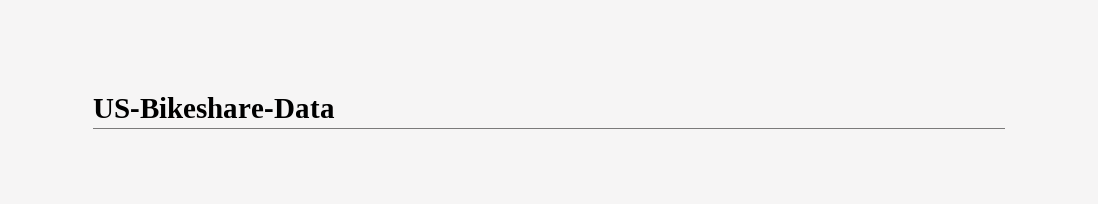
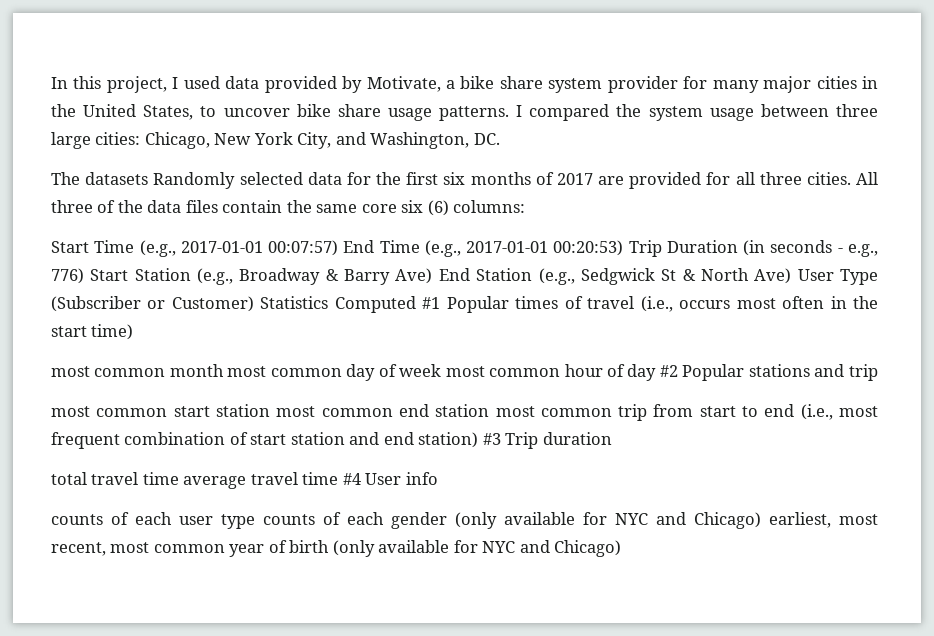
- US-Bikeshare-Data
+ In this project, I used data provided by Motivate, a bike share system provider for many major cities in the United States, to uncover bike share usage patterns. I compared the system usage between three large cities: Chicago, New York City, and Washington, DC.
+ The datasets Randomly selected data for the first six months of 2017 are provided for all three cities. All three of the data files contain the same core six (6) columns:
+ Start Time (e.g., 2017-01-01 00:07:57) End Time (e.g., 2017-01-01 00:20:53) Trip Duration (in seconds - e.g., 776) Start Station (e.g., Broadway & Barry Ave) End Station (e.g., Sedgwick St & North Ave) User Type (Subscriber or Customer) Statistics Computed #1 Popular times of travel (i.e., occurs most often in the start time)
+ most common month most common day of week most common hour of day #2 Popular stations and trip
+ most common start station most common end station most common trip from start to end (i.e., most frequent combination of start station and end station) #3 Trip duration
+ total travel time average travel time #4 User info
+ counts of each user type counts of each gender (only available for NYC and Chicago) earliest, most recent, most common year of birth (only available for NYC and Chicago)

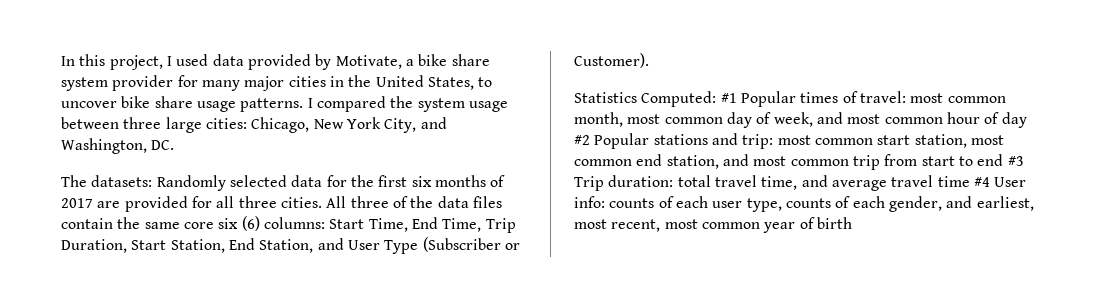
- The datasets Randomly selected data for the first six months of 2017 are provided for all three cities.
+ The datasets: Randomly selected data for the first six months of 2017 are provided for all three cities.
- All three of the data files contain the same core six (6) columns:
- Start Time (e.g., 2017-01-01 00:07:57) End Time (e.g., 2017-01-01 00:20:53) Trip Duration (in seconds - e.g., 776) Start Station (e.g., Broadway & Barry Ave) End Station (e.g., Sedgwick St & North Ave) User Type (Subscriber or Customer) Statistics Computed #1 Popular times of travel (i.e., occurs most often in the start time)
- most common month most common day of week most common hour of day #2 Popular stations and trip
- most common start station most common end station most common trip from start to end (i.e., most frequent combination of start station and end station) #3 Trip duration
- total travel time average travel time #4 User info
- counts of each user type counts of each gender (only available for NYC and Chicago) earliest, most recent, most common year of birth (only available for NYC and Chicago)
+ All three of the data files contain the same core six (6) columns: Start Time, End Time, Trip Duration, Start Station, End Station, and User Type (Subscriber or Customer).
+ Statistics Computed: #1 Popular times of travel: most common month, most common day of week, and most common hour of day #2 Popular stations and trip: most common start station, most common end station, and most common trip from start to end #3 Trip duration: total travel time, and average travel time #4 User info: counts of each user type, counts of each gender, and earliest, most recent, most common year of birth

